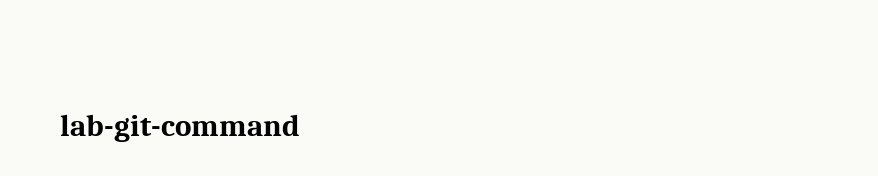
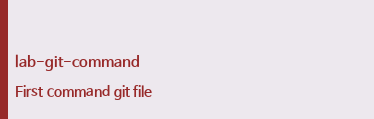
+ First command git file

